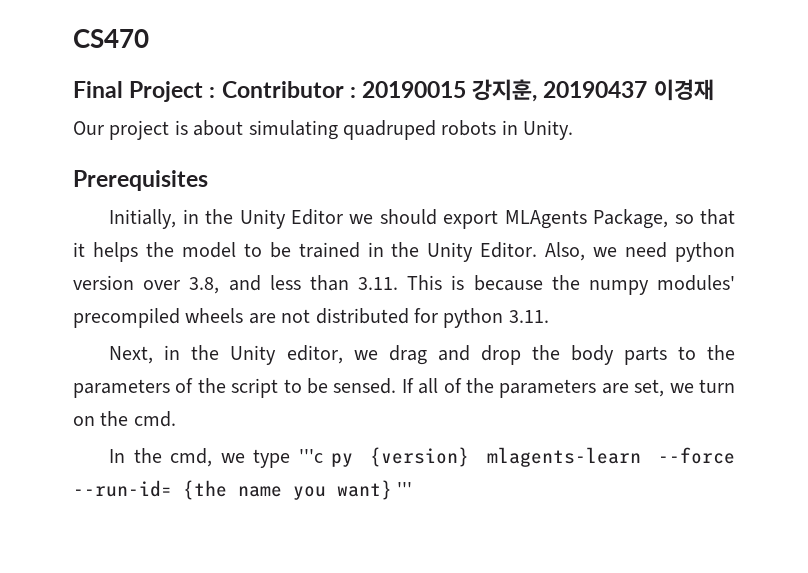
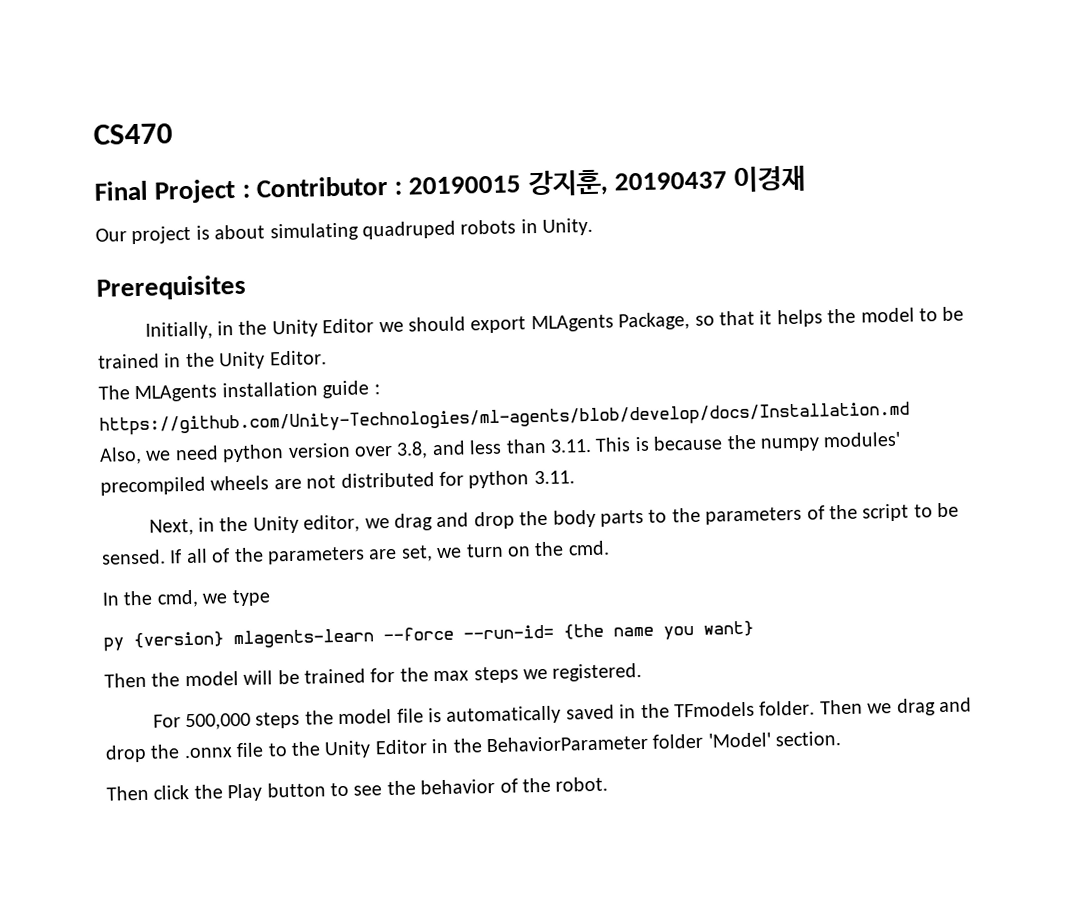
- Initially, in the Unity Editor we should export MLAgents Package, so that it helps the model to be trained in the Unity Editor. Also, we need python version over 3.8, and less than 3.11. This is because the numpy modules' precompiled wheels are not distributed for python 3.11.
+ Initially, in the Unity Editor we should export MLAgents Package, so that it helps the model to be trained in the Unity Editor.
+ The MLAgents installation guide : https://github.com/Unity-Technologies/ml-agents/blob/develop/docs/Installation.md
+ Also, we need python version over 3.8, and less than 3.11. This is because the numpy modules' precompiled wheels are not distributed for python 3.11.
- In the cmd, we type '''c py {version} mlagents-learn --force --run-id= {the name you want} '''
+ In the cmd, we type
+ py {version} mlagents-learn --force --run-id= {the name you want}
+ Then the model will be trained for the max steps we registered.
+ For 500,000 steps the model file is automatically saved in the TFmodels folder. Then we drag and drop the .onnx file to the Unity Editor in the BehaviorParameter folder 'Model' section.
+ Then click the Play button to see the behavior of the robot.

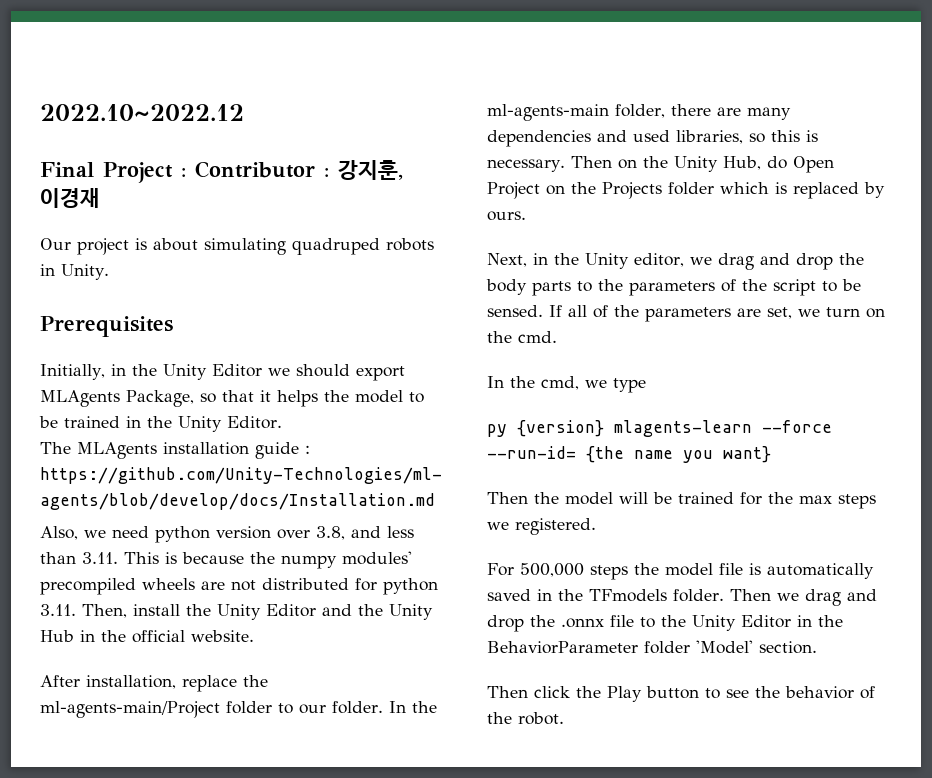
- CS470
+ 2022.10~2022.12
- Final Project : Contributor : 20190015 강지훈, 20190437 이경재
+ Final Project : Contributor : 강지훈, 이경재
- Also, we need python version over 3.8, and less than 3.11. This is because the numpy modules' precompiled wheels are not distributed for python 3.11.
+ Also, we need python version over 3.8, and less than 3.11. This is because the numpy modules' precompiled wheels are not distributed for python 3.11. Then, install the Unity Editor and the Unity Hub in the official website.
+ After installation, replace the ml-agents-main/Project folder to our folder. In the ml-agents-main folder, there are many dependencies and used libraries, so this is necessary. Then on the Unity Hub, do Open Project on the Projects folder which is replaced by ours.

